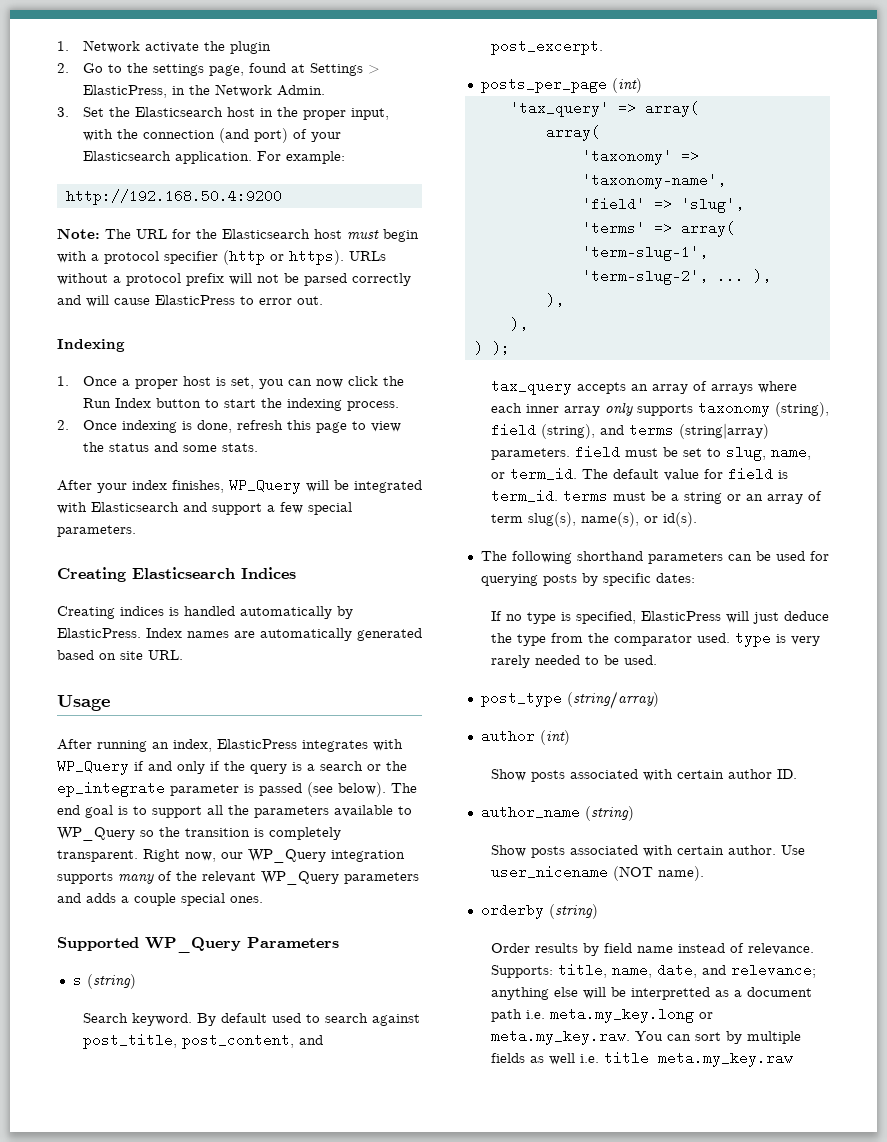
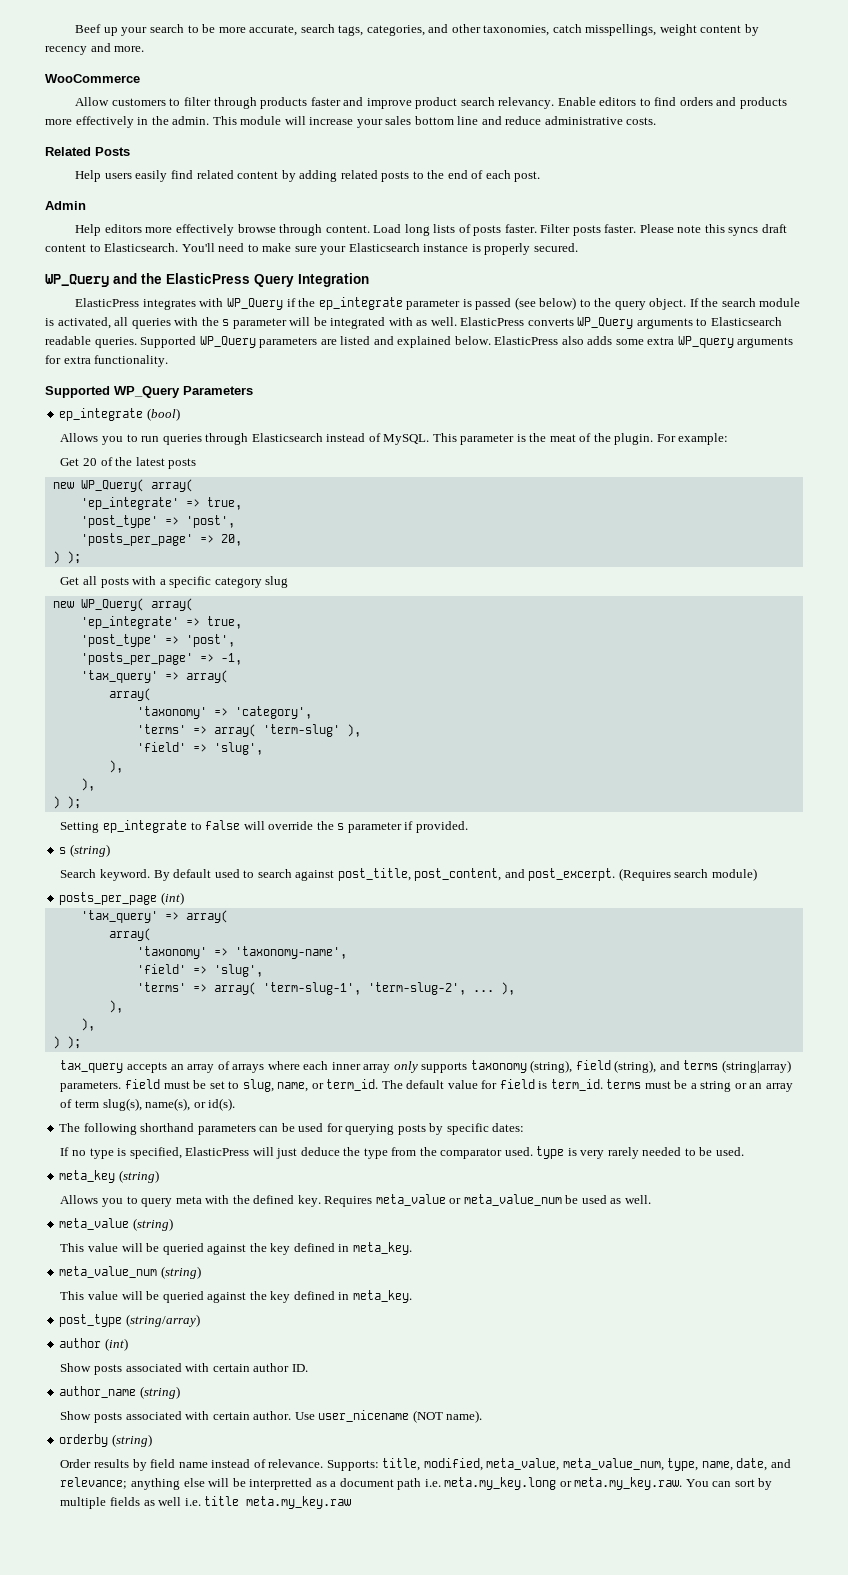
- 1. Network activate the plugin
- 2. Go to the settings page, found at Settings > ElasticPress, in the Network Admin.
- 3. Set the Elasticsearch host in the proper input, with the connection (and port) of your Elasticsearch application. For example:
- http://192.168.50.4:9200
- Note: The URL for the Elasticsearch host must begin with a protocol specifier (http or https). URLs without a protocol prefix will not be parsed correctly and will cause ElasticPress to error out.
- Indexing
- 1. Once a proper host is set, you can now click the Run Index button to start the indexing process.
- 2. Once indexing is done, refresh this page to view the status and some stats.
- After your index finishes, WP_Query will be integrated with Elasticsearch and support a few special parameters.
- Creating Elasticsearch Indices
- Creating indices is handled automatically by ElasticPress. Index names are automatically generated based on site URL.
- Usage
- After running an index, ElasticPress integrates with WP_Query if and only if the query is a search or the ep_integrate parameter is passed (see below). The end goal is to support all the parameters available to WP_Query so the transition is completely transparent. Right now, our WP_Query integration supports many of the relevant WP_Query parameters and adds a couple special ones.
+ Beef up your search to be more accurate, search tags, categories, and other taxonomies, catch misspellings, weight content by recency and more.
+ WooCommerce
+ Allow customers to filter through products faster and improve product search relevancy. Enable editors to find orders and products more effectively in the admin. This module will increase your sales bottom line and reduce administrative costs.
+ Related Posts
+ Help users easily find related content by adding related posts to the end of each post.
+ Admin
+ Help editors more effectively browse through content. Load long lists of posts faster. Filter posts faster. Please note this syncs draft content to Elasticsearch. You'll need to make sure your Elasticsearch instance is properly secured.
+ WP_Query and the ElasticPress Query Integration
+ ElasticPress integrates with WP_Query if the ep_integrate parameter is passed (see below) to the query object. If the search module is activated, all queries with the s parameter will be integrated with as well. ElasticPress converts WP_Query arguments to Elasticsearch readable queries. Supported WP_Query parameters are listed and explained below. ElasticPress also adds some extra WP_query arguments for extra functionality.
  Supported WP_Query Parameters
+ ep_integrate (bool)
+ Allows you to run queries through Elasticsearch instead of MySQL. This parameter is the meat of the plugin. For example:
+ Get 20 of the latest posts
+ new WP_Query( array(
+ 'ep_integrate' => true,
+ 'post_type' => 'post',
+ 'posts_per_page' => 20,
+ ) );
+ Get all posts with a specific category slug
+ new WP_Query( array(
+ 'ep_integrate' => true,
+ 'post_type' => 'post',
+ 'posts_per_page' => -1,
+ 'tax_query' => array(
+ array(
+ 'taxonomy' => 'category',
+ 'terms' => array( 'term-slug' ),
+ 'field' => 'slug',
+ ),
+ ),
+ ) );
+ Setting ep_integrate to false will override the s parameter if provided.
+ (Requires search module)
+ meta_key (string)
+ Allows you to query meta with the defined key. Requires meta_value or meta_value_num be used as well.
+ meta_value (string)
+ This value will be queried against the key defined in meta_key.
+ meta_value_num (string)
+ This value will be queried against the key defined in meta_key.
- Supports: title, name, date, and relevance; anything else will be interpretted as a document path i.e. meta.my_key.long or meta.my_key.raw. You can sort by multiple fields as well i.e. title meta.my_key.raw
+ Supports: title, modified, meta_value, meta_value_num, type, name, date, and relevance; anything else will be interpretted as a document path i.e. meta.my_key.long or meta.my_key.raw. You can sort by multiple fields as well i.e. title meta.my_key.raw

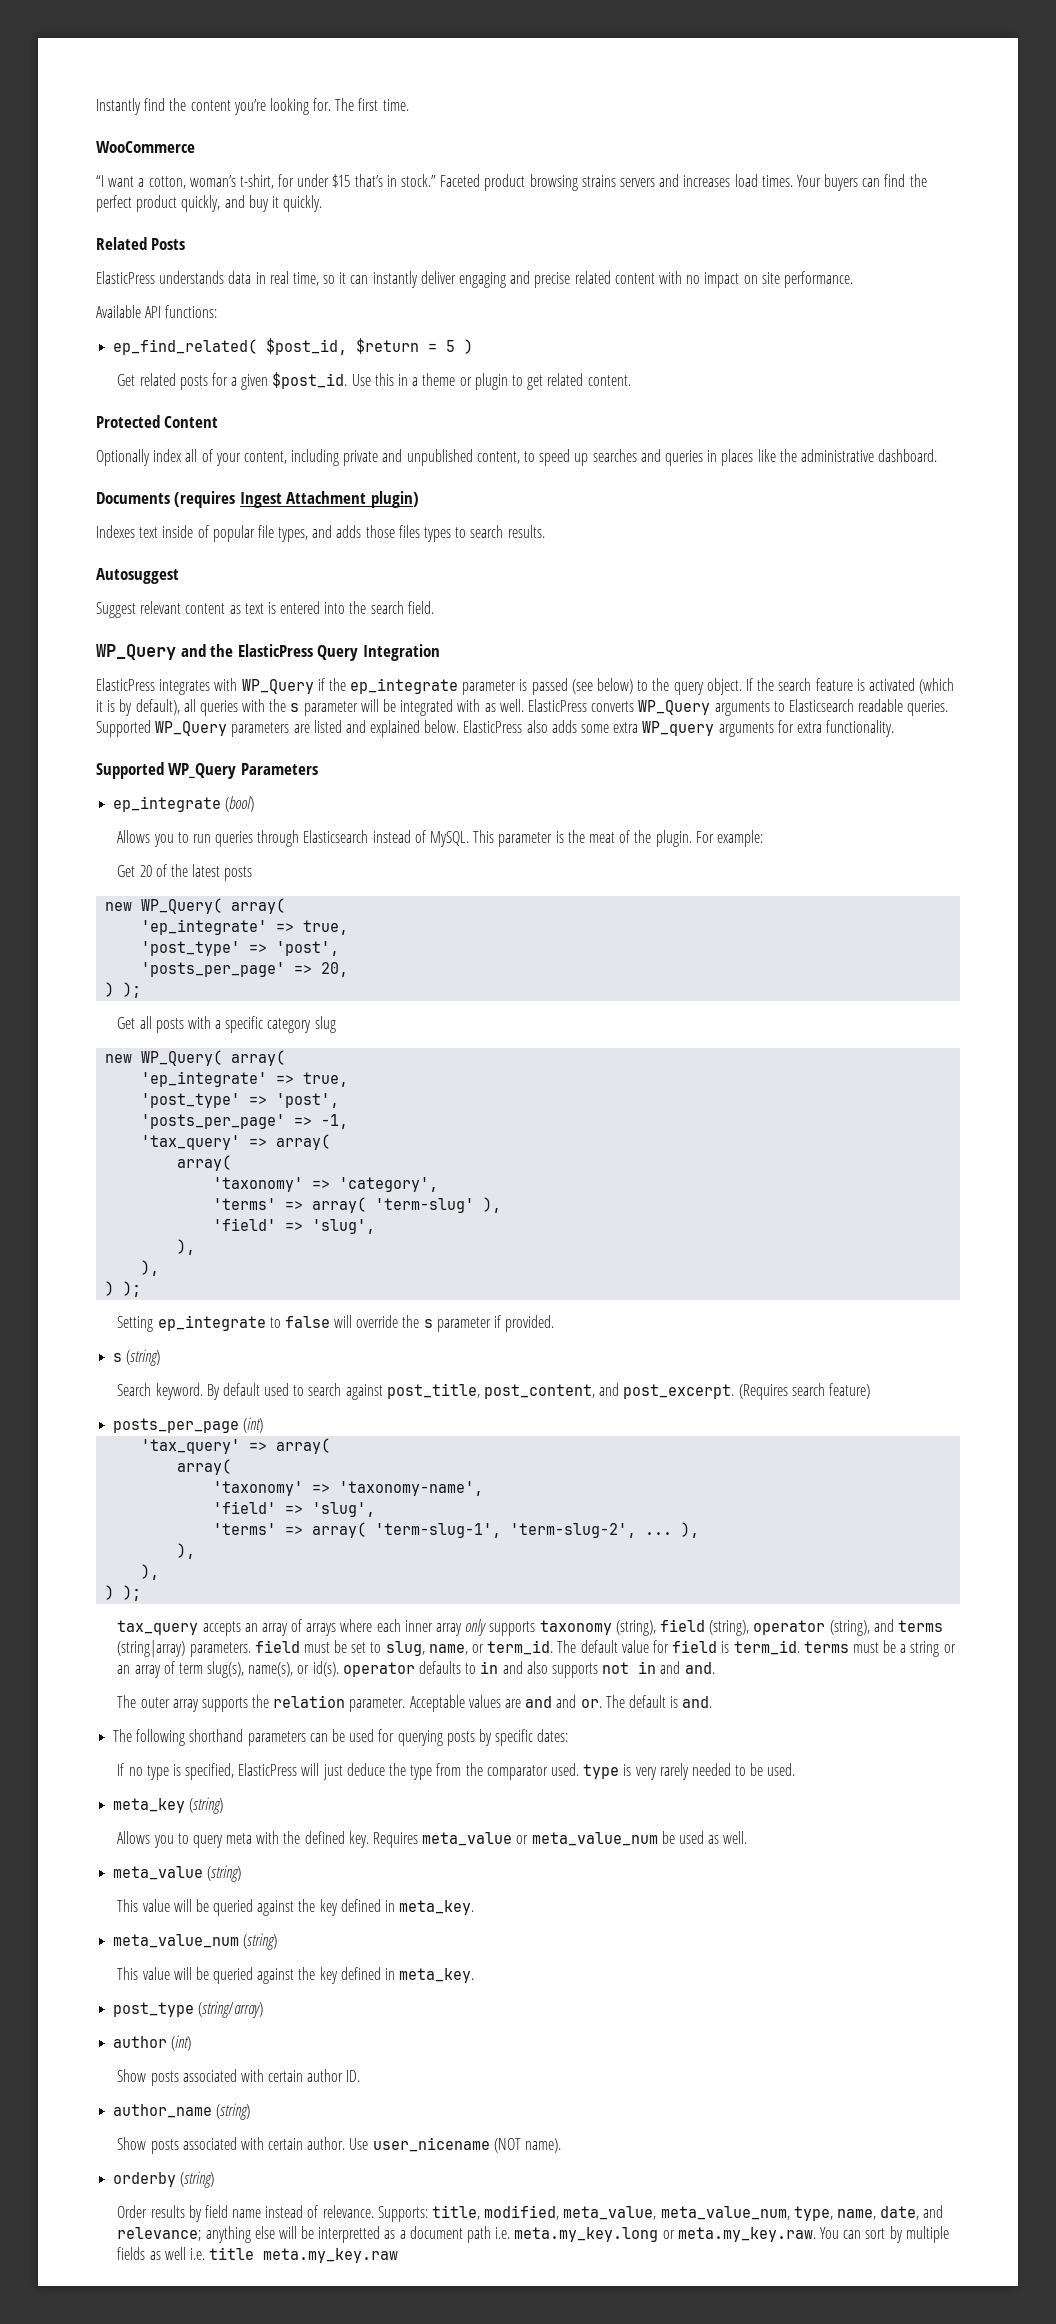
- Beef up your search to be more accurate, search tags, categories, and other taxonomies, catch misspellings, weight content by recency and more.
+ Instantly find the content you’re looking for. The first time.
  WooCommerce
- Allow customers to filter through products faster and improve product search relevancy. Enable editors to find orders and products more effectively in the admin. This module will increase your sales bottom line and reduce administrative costs.
+ “I want a cotton, woman’s t-shirt, for under $15 that’s in stock.” Faceted product browsing strains servers and increases load times. Your buyers can find the perfect product quickly, and buy it quickly.
  Related Posts
- Help users easily find related content by adding related posts to the end of each post.
- Admin
- Help editors more effectively browse through content. Load long lists of posts faster. Filter posts faster. Please note this syncs draft content to Elasticsearch. You'll need to make sure your Elasticsearch instance is properly secured.
+ ElasticPress understands data in real time, so it can instantly deliver engaging and precise related content with no impact on site performance.
+ Available API functions:
+ ep_find_related( $post_id, $return = 5 )
+ Get related posts for a given $post_id. Use this in a theme or plugin to get related content.
+ Protected Content
+ Optionally index all of your content, including private and unpublished content, to speed up searches and queries in places like the administrative dashboard.
+ Documents (requires Ingest Attachment plugin)
+ Indexes text inside of popular file types, and adds those files types to search results.
+ Autosuggest
+ Suggest relevant content as text is entered into the search field.
- If the search module is activated, all queries with the s parameter will be integrated with as well.
+ If the search feature is activated (which it is by default), all queries with the s parameter will be integrated with as well.
- (Requires search module)
+ (Requires search feature)
- tax_query accepts an array of arrays where each inner array only supports taxonomy (string), field (string), and terms (string|array) parameters. field must be set to slug, name, or term_id.
+ tax_query accepts an array of arrays where each inner array only supports taxonomy (string), field (string), operator (string), and terms (string|array) parameters. field must be set to slug, name, or term_id.
- The default value for field is term_id. terms must be a string or an array of term slug(s), name(s), or id(s).
+ The default value for field is term_id. terms must be a string or an array of term slug(s), name(s), or id(s). operator defaults to in and also supports not in and and.
+ The outer array supports the relation parameter. Acceptable values are and and or. The default is and.

